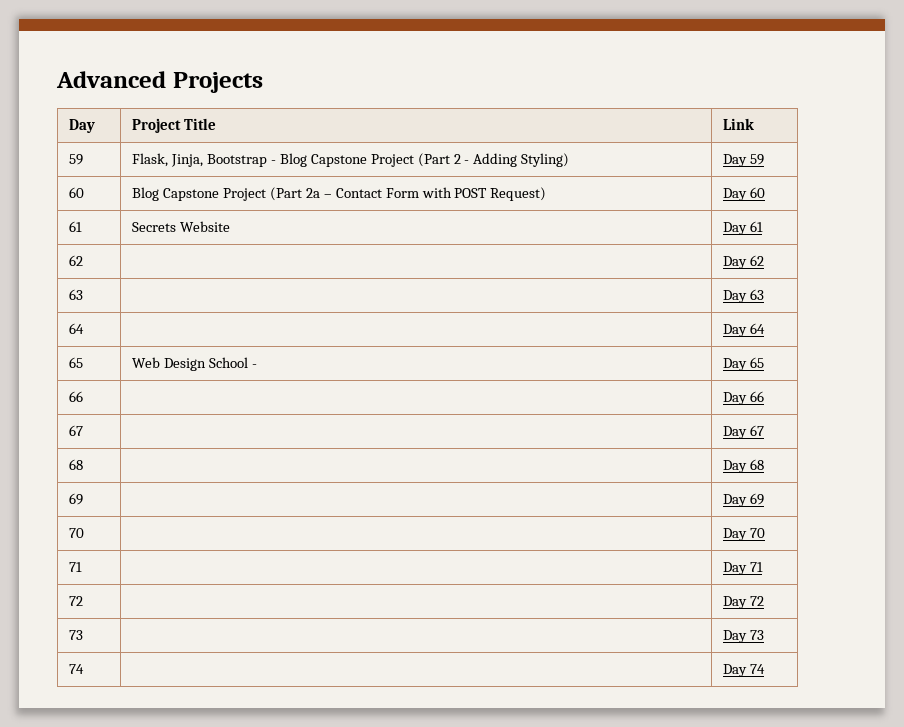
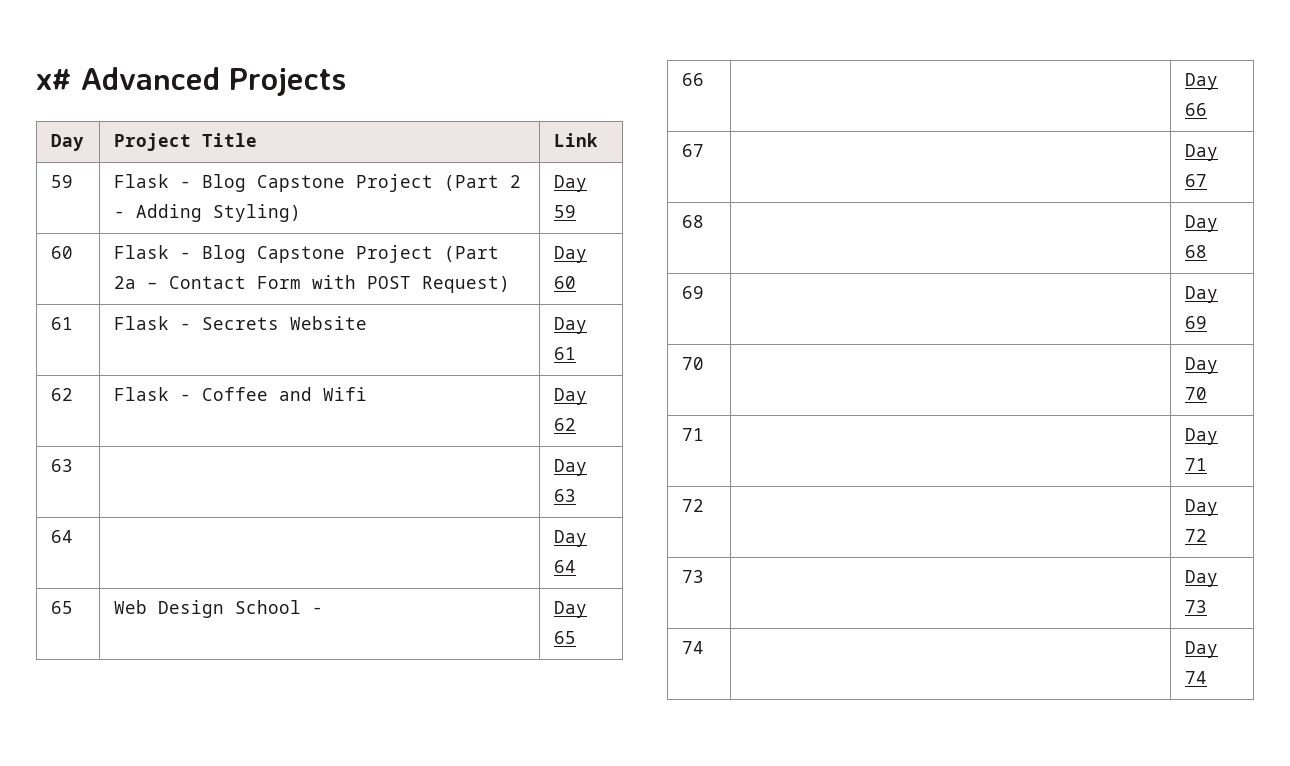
- Advanced Projects
+ x# Advanced Projects
- 59 | Flask, Jinja, Bootstrap - Blog Capstone Project (Part 2 - Adding Styling) | Day 59
+ 59 | Flask - Blog Capstone Project (Part 2 - Adding Styling) | Day 59
- 60 | Blog Capstone Project (Part 2a – Contact Form with POST Request) | Day 60
+ 60 | Flask - Blog Capstone Project (Part 2a – Contact Form with POST Request) | Day 60
- 61 | Secrets Website | Day 61
+ 61 | Flask - Secrets Website | Day 61
- 62 | | Day 62
+ 62 | Flask - Coffee and Wifi | Day 62

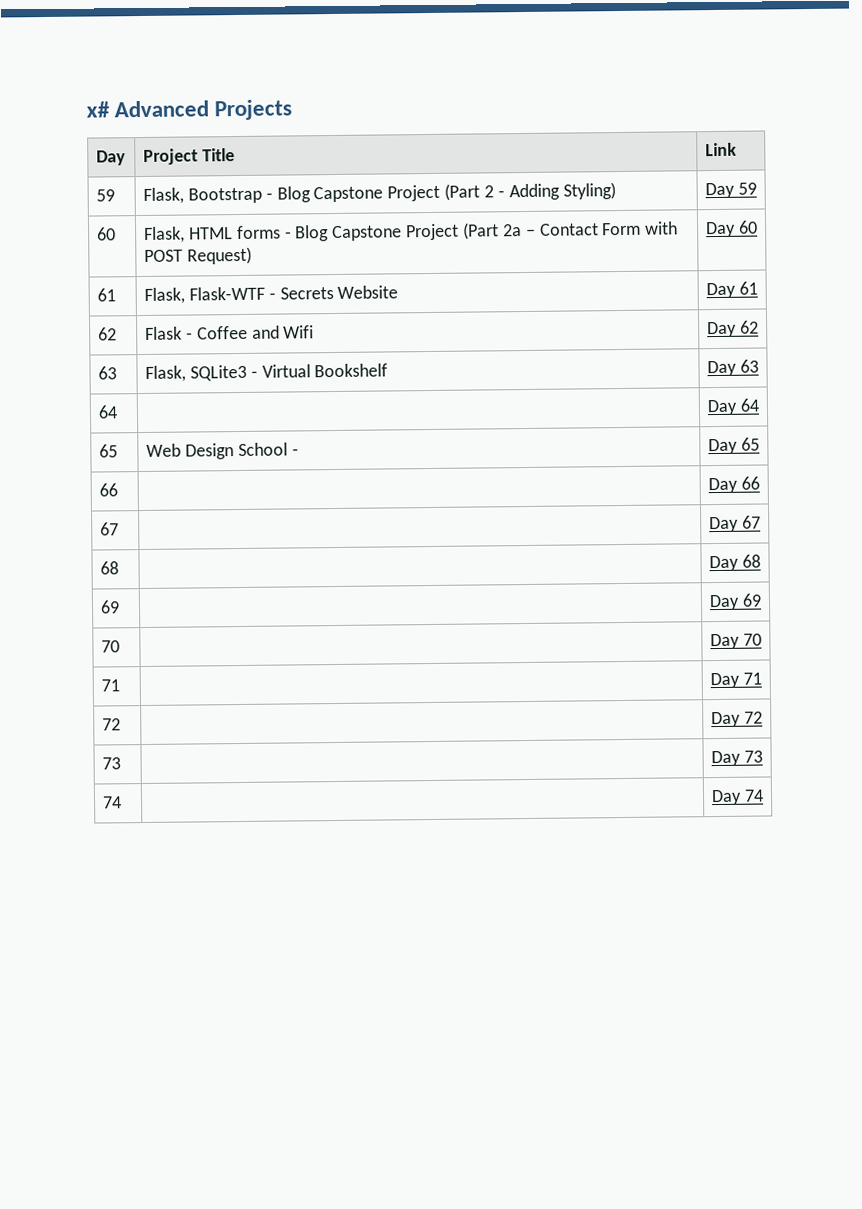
- 59 | Flask - Blog Capstone Project (Part 2 - Adding Styling) | Day 59
+ 59 | Flask, Bootstrap - Blog Capstone Project (Part 2 - Adding Styling) | Day 59
- 60 | Flask - Blog Capstone Project (Part 2a – Contact Form with POST Request) | Day 60
+ 60 | Flask, HTML forms - Blog Capstone Project (Part 2a – Contact Form with POST Request) | Day 60
- 61 | Flask - Secrets Website | Day 61
+ 61 | Flask, Flask-WTF - Secrets Website | Day 61
- 63 | | Day 63
+ 63 | Flask, SQLite3 - Virtual Bookshelf | Day 63

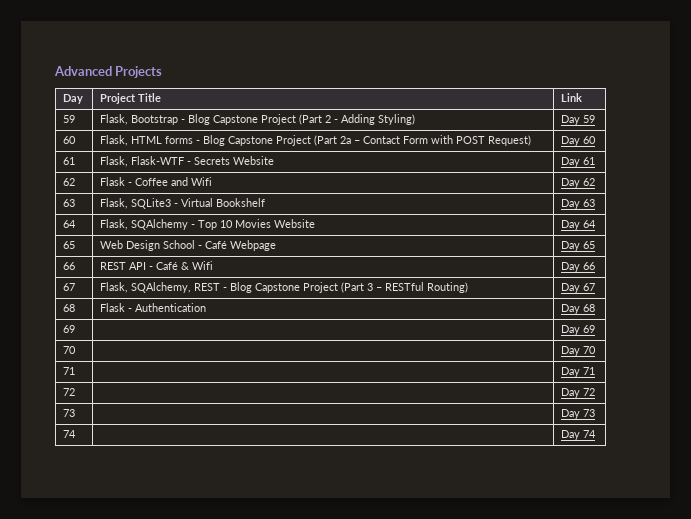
- x# Advanced Projects
+ Advanced Projects
- 64 | | Day 64
+ 64 | Flask, SQAlchemy - Top 10 Movies Website | Day 64
- 65 | Web Design School - | Day 65
+ 65 | Web Design School - Café Webpage | Day 65
- 66 | | Day 66
- 67 | | Day 67
+ 66 | REST API - Café & Wifi | Day 66
+ 67 | Flask, SQAlchemy, REST - Blog Capstone Project (Part 3 – RESTful Routing) | Day 67
- 68 | | Day 68
+ 68 | Flask - Authentication | Day 68

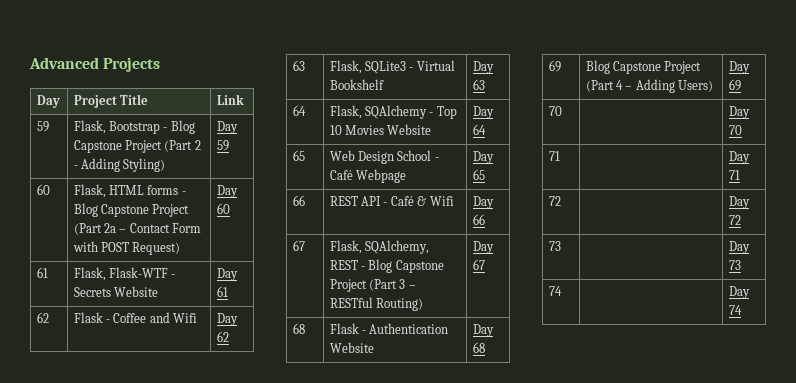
- 68 | Flask - Authentication | Day 68
+ 68 | Flask - Authentication Website | Day 68
- 69 | | Day 69
+ 69 | Blog Capstone Project (Part 4 – Adding Users) | Day 69

